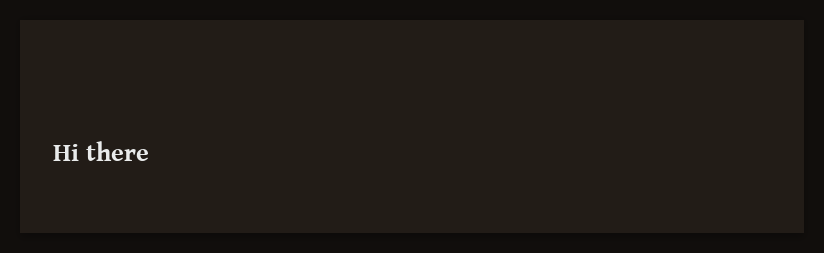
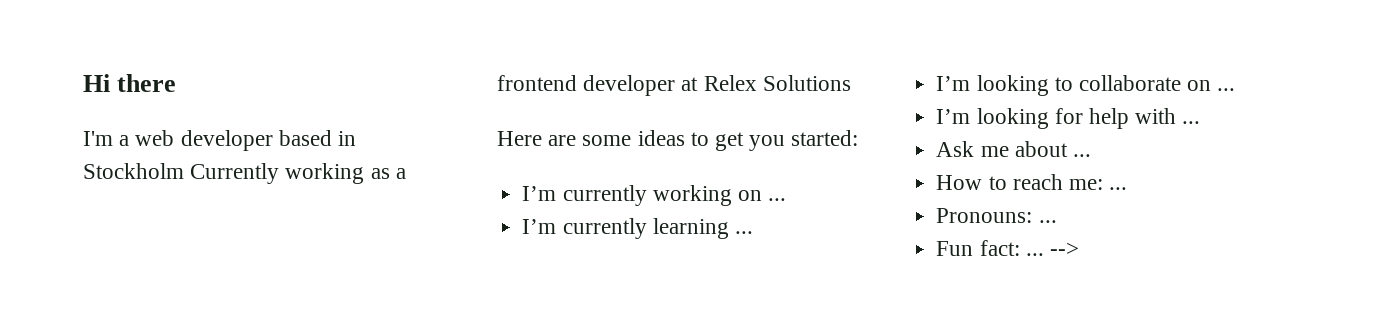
+ I'm a web developer based in Stockholm Currently working as a frontend developer at Relex Solutions
+ Here are some ideas to get you started:
+ I’m currently working on ...
+ I’m currently learning ...
+ I’m looking to collaborate on ...
+ I’m looking for help with ...
+ Ask me about ...
+ How to reach me: ...
+ Pronouns: ...
+ Fun fact: ... -->

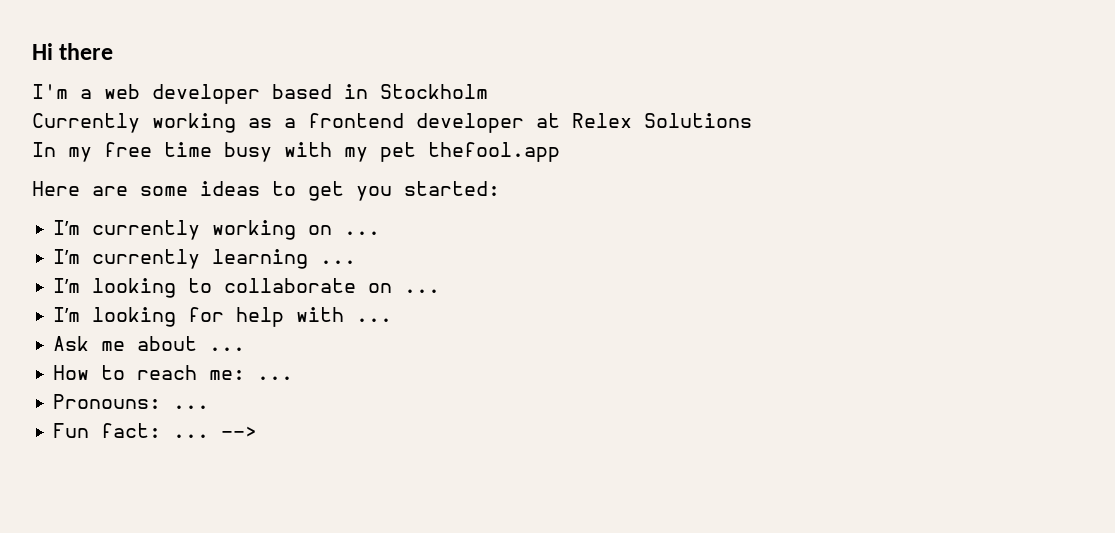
- I'm a web developer based in Stockholm Currently working as a frontend developer at Relex Solutions
+ I'm a web developer based in Stockholm
+ Currently working as a frontend developer at Relex Solutions
+ In my free time busy with my pet thefool.app

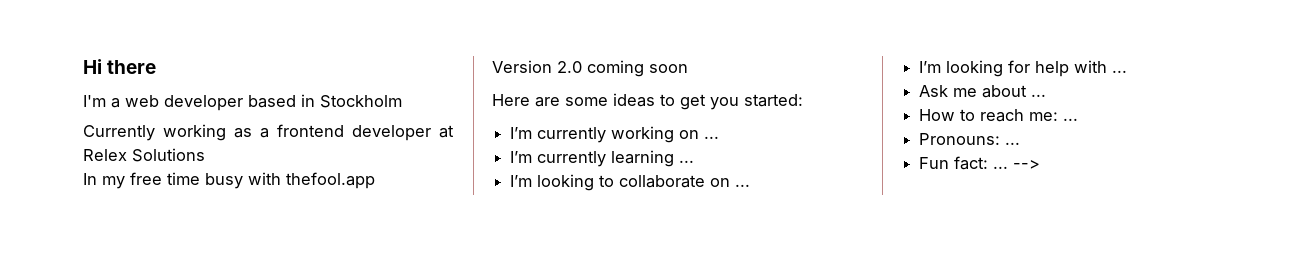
- In my free time busy with my pet thefool.app
+ In my free time busy with thefool.app
+ Version 2.0 coming soon

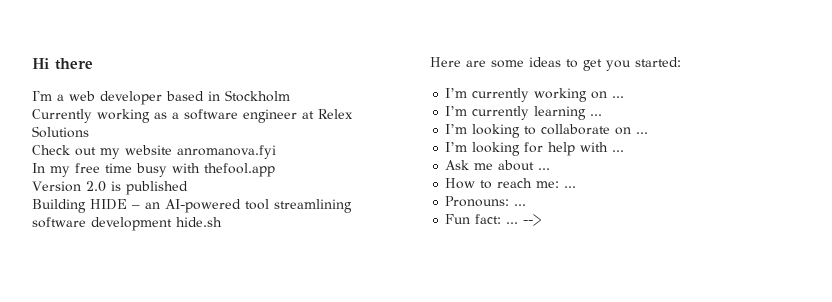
- Currently working as a frontend developer at Relex Solutions
+ Currently working as a software engineer at Relex Solutions
+ Check out my website anromanova.fyi
- Version 2.0 coming soon
+ Version 2.0 is published
+ Building HIDE – an AI-powered tool streamlining software development hide.sh

